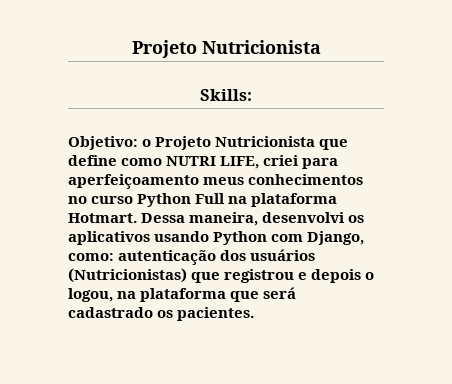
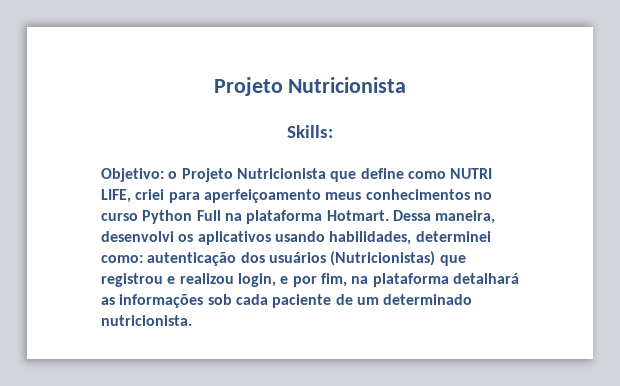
- Dessa maneira, desenvolvi os aplicativos usando Python com Django, como: autenticação dos usuários (Nutricionistas) que registrou e depois o logou, na plataforma que será cadastrado os pacientes.
+ Dessa maneira, desenvolvi os aplicativos usando habilidades, determinei como: autenticação dos usuários (Nutricionistas) que registrou e realizou login, e por fim, na plataforma detalhará as informações sob cada paciente de um determinado nutricionista.

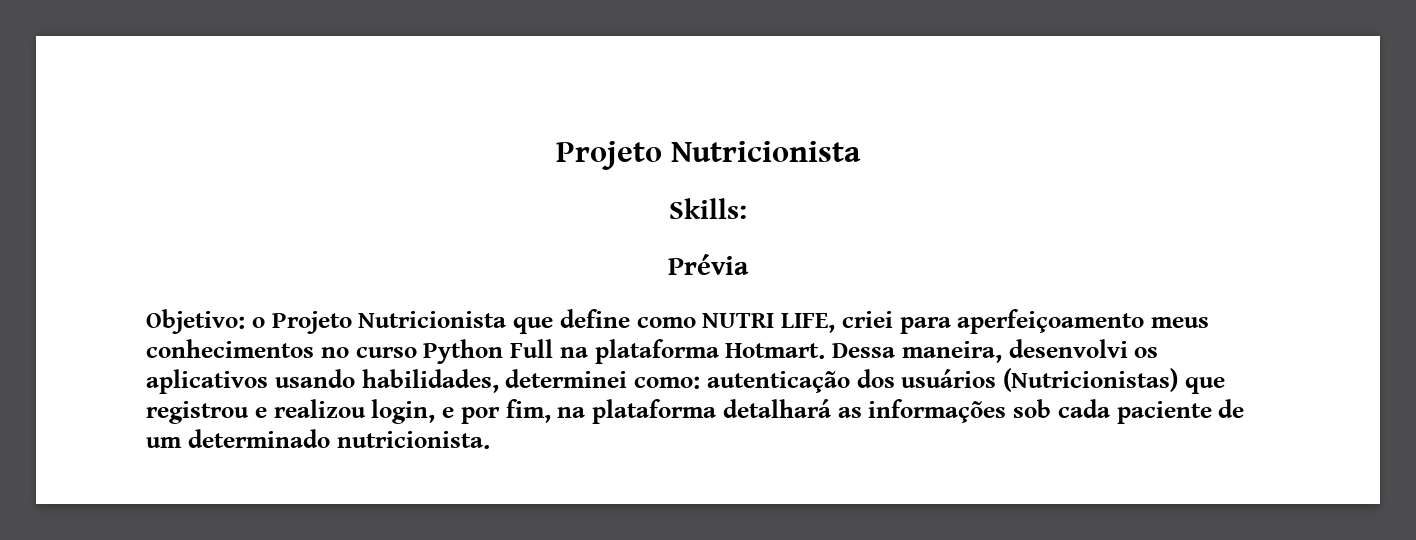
+ Prévia

